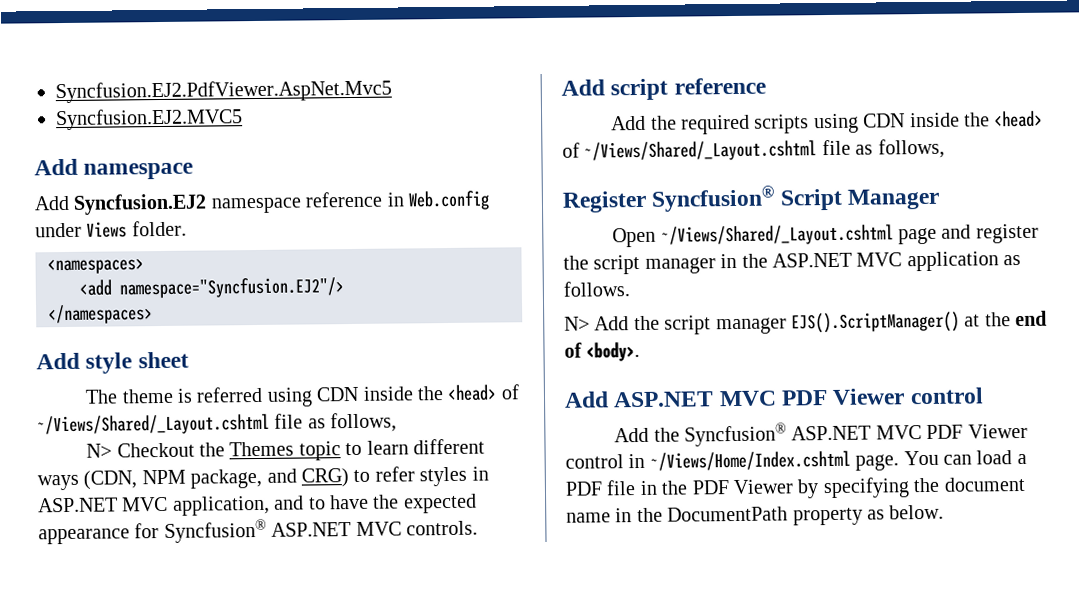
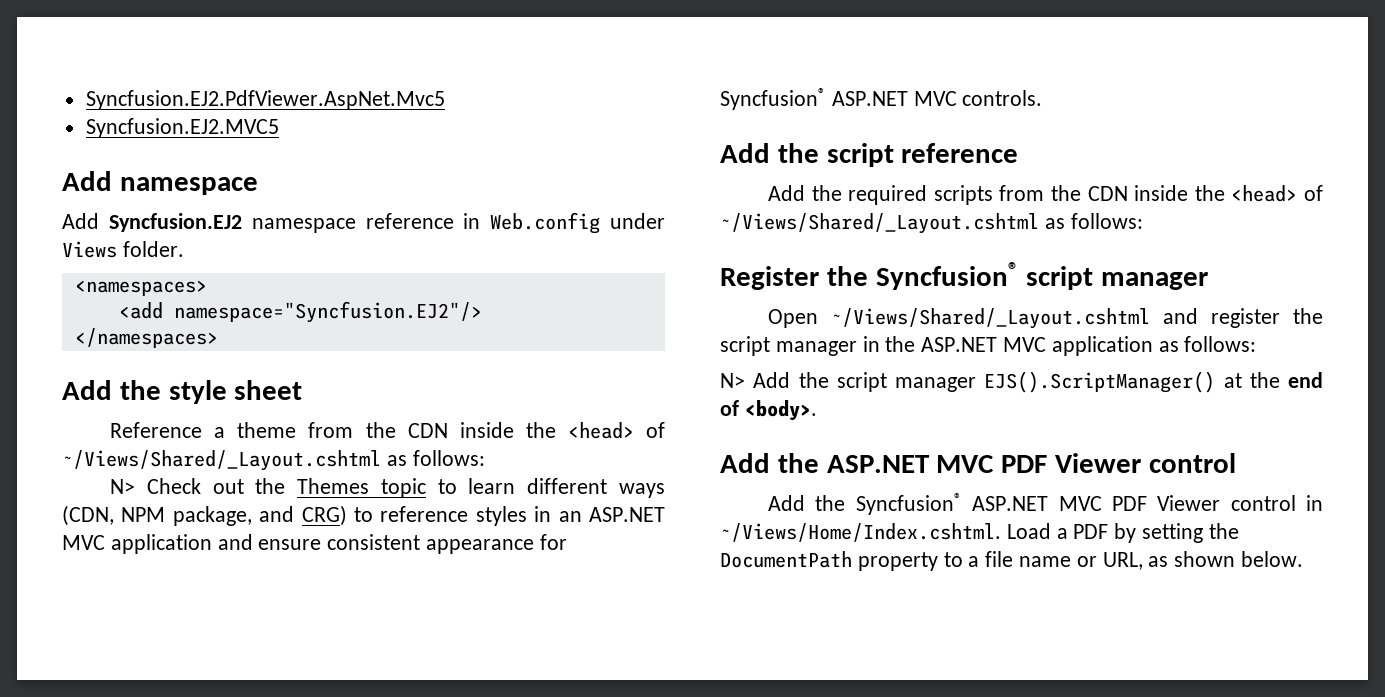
- Add style sheet
+ Add the style sheet
- The theme is referred using CDN inside the <head> of ~/Views/Shared/_Layout.cshtml file as follows,
- N> Checkout the Themes topic to learn different ways (CDN, NPM package, and CRG) to refer styles in ASP.NET MVC application, and to have the expected appearance for Syncfusion® ASP.NET MVC controls.
+ Reference a theme from the CDN inside the <head> of ~/Views/Shared/_Layout.cshtml as follows:
+ N> Check out the Themes topic to learn different ways (CDN, NPM package, and CRG) to reference styles in an ASP.NET MVC application and ensure consistent appearance for Syncfusion® ASP.NET MVC controls.
- Add script reference
+ Add the script reference
- Add the required scripts using CDN inside the <head> of ~/Views/Shared/_Layout.cshtml file as follows,
- Register Syncfusion® Script Manager
+ Add the required scripts from the CDN inside the <head> of ~/Views/Shared/_Layout.cshtml as follows:
+ Register the Syncfusion® script manager
- Open ~/Views/Shared/_Layout.cshtml page and register the script manager in the ASP.NET MVC application as follows.
+ Open ~/Views/Shared/_Layout.cshtml and register the script manager in the ASP.NET MVC application as follows:
- Add ASP.NET MVC PDF Viewer control
+ Add the ASP.NET MVC PDF Viewer control
- Add the Syncfusion® ASP.NET MVC PDF Viewer control in ~/Views/Home/Index.cshtml page. You can load a PDF file in the PDF Viewer by specifying the document name in the DocumentPath property as below.
+ Add the Syncfusion® ASP.NET MVC PDF Viewer control in ~/Views/Home/Index.cshtml. Load a PDF by setting the DocumentPath property to a file name or URL, as shown below.

